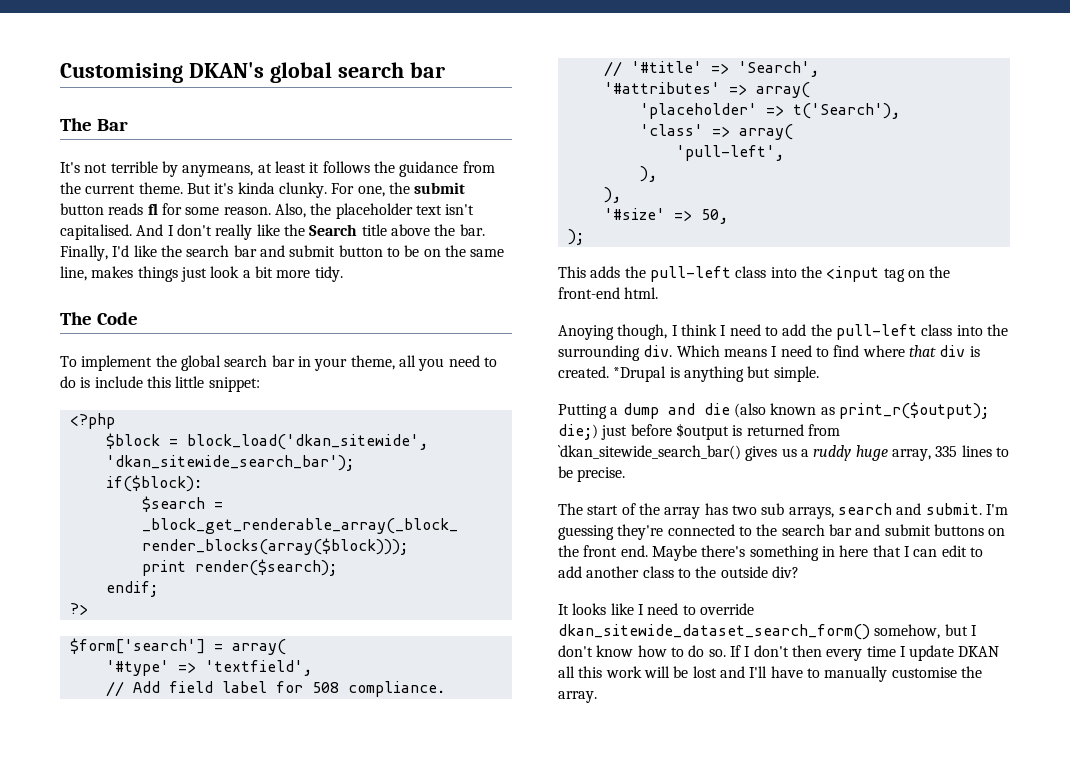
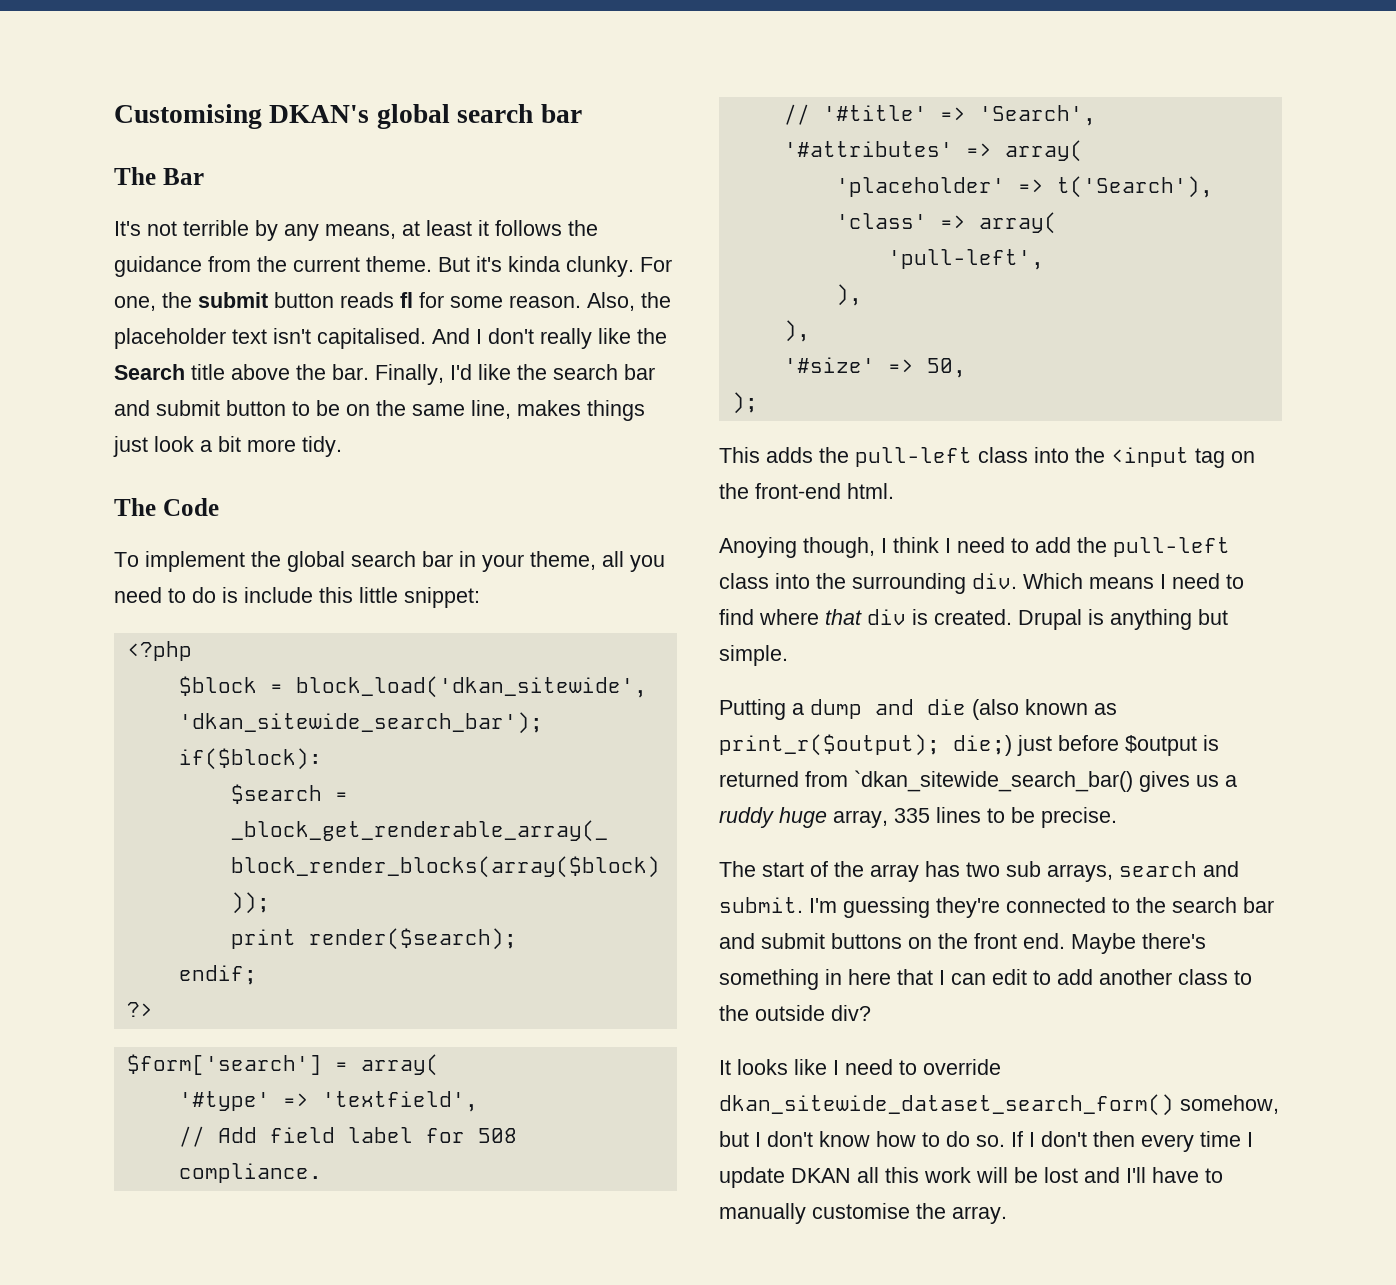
- It's not terrible by anymeans, at least it follows the guidance from the current theme.
+ It's not terrible by any means, at least it follows the guidance from the current theme.
- *Drupal is anything but simple.
+ Drupal is anything but simple.

